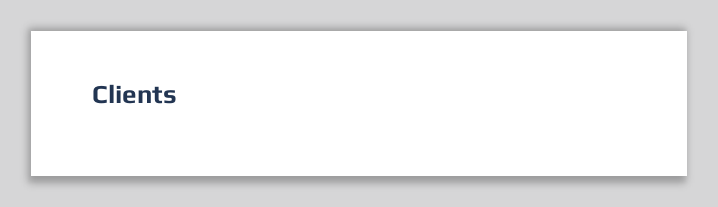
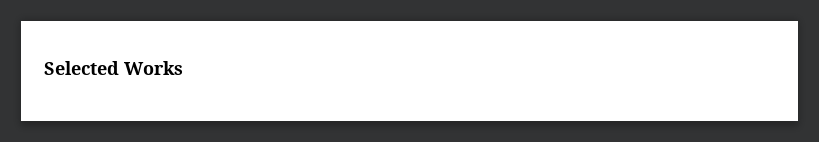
- Clients
+ Selected Works

